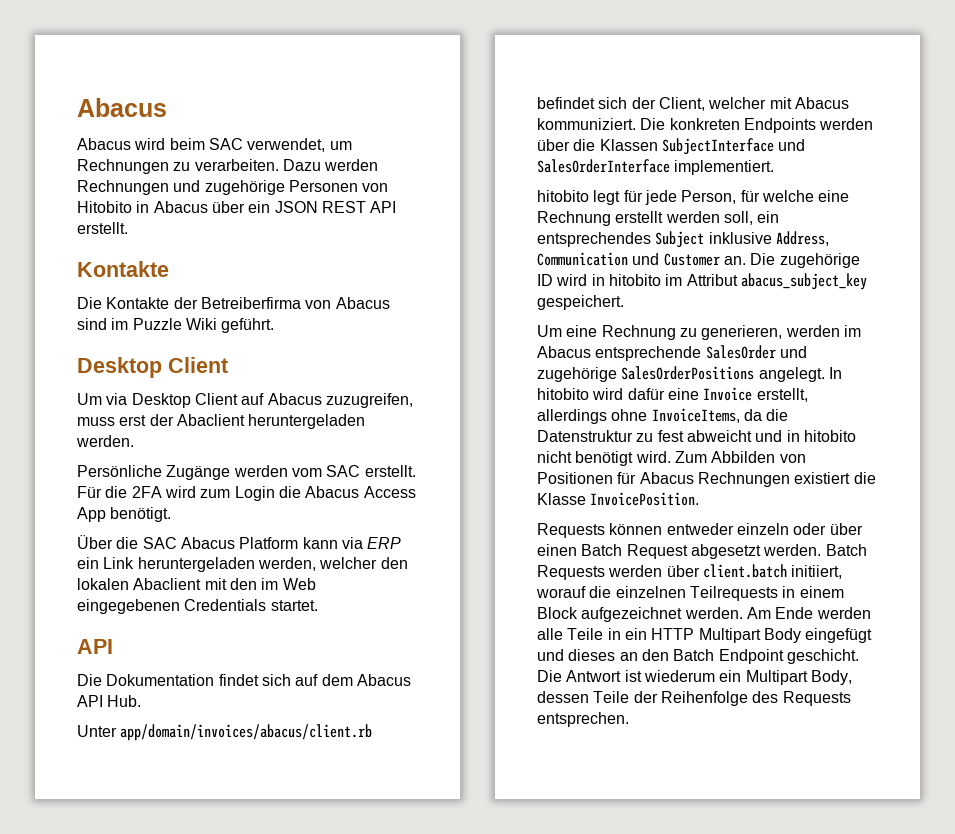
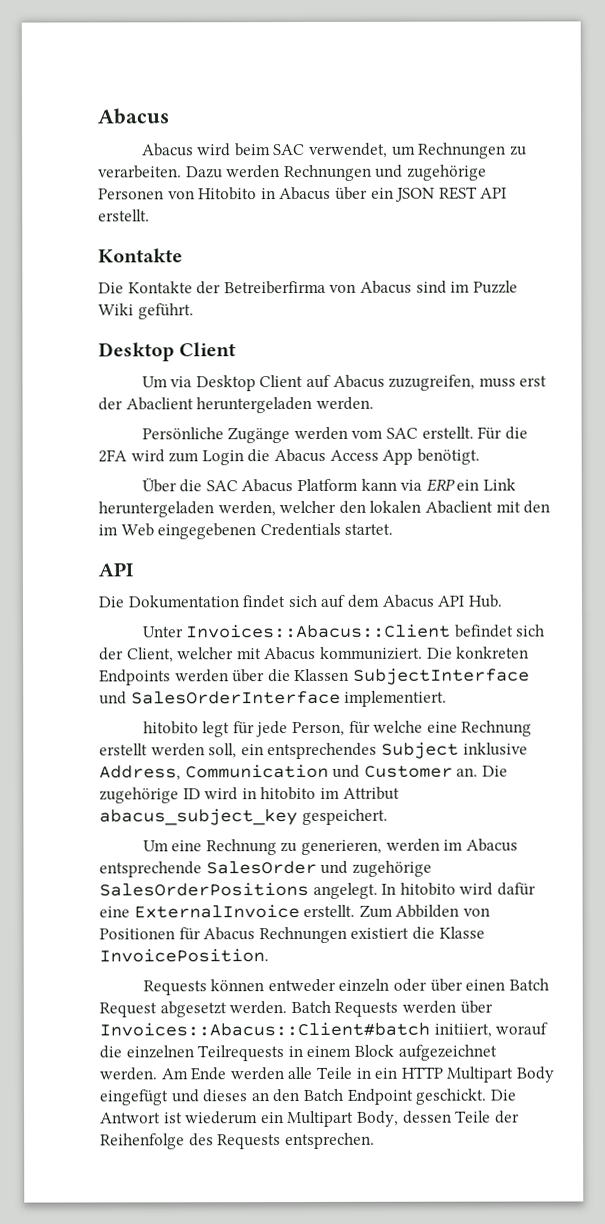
- Unter app/domain/invoices/abacus/client.rb befindet sich der Client, welcher mit Abacus kommuniziert.
+ Unter Invoices::Abacus::Client befindet sich der Client, welcher mit Abacus kommuniziert.
- In hitobito wird dafür eine Invoice erstellt, allerdings ohne InvoiceItems, da die Datenstruktur zu fest abweicht und in hitobito nicht benötigt wird.
+ In hitobito wird dafür eine ExternalInvoice erstellt.
- Batch Requests werden über client.batch initiiert, worauf die einzelnen Teilrequests in einem Block aufgezeichnet werden.
+ Batch Requests werden über Invoices::Abacus::Client#batch initiiert, worauf die einzelnen Teilrequests in einem Block aufgezeichnet werden.
- Am Ende werden alle Teile in ein HTTP Multipart Body eingefügt und dieses an den Batch Endpoint geschicht.
+ Am Ende werden alle Teile in ein HTTP Multipart Body eingefügt und dieses an den Batch Endpoint geschickt.

